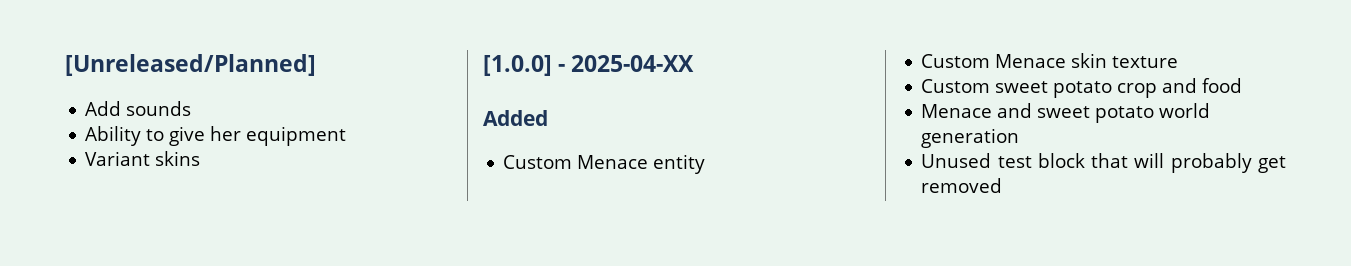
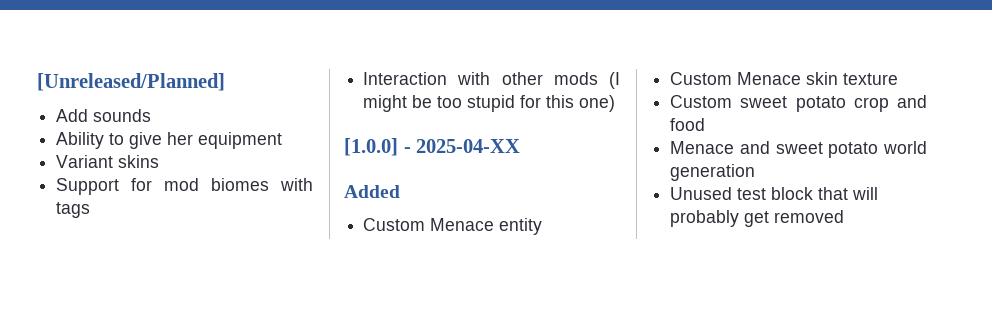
+ Support for mod biomes with tags
+ Interaction with other mods (I might be too stupid for this one)

